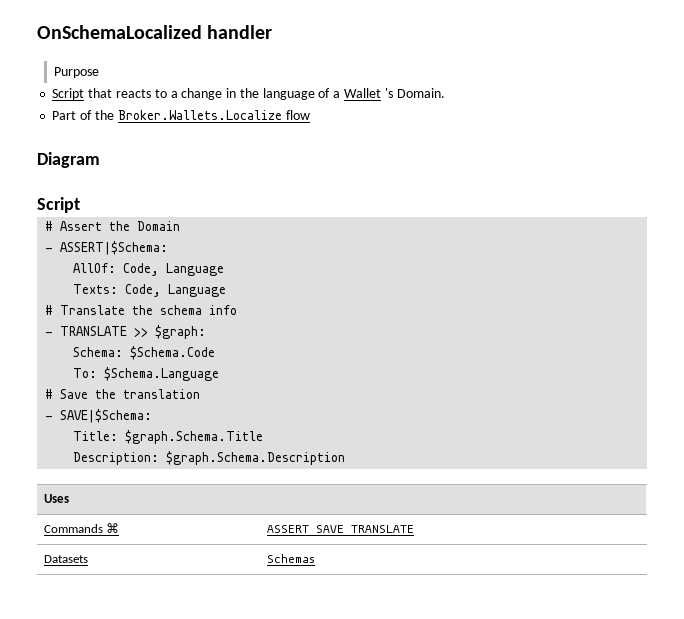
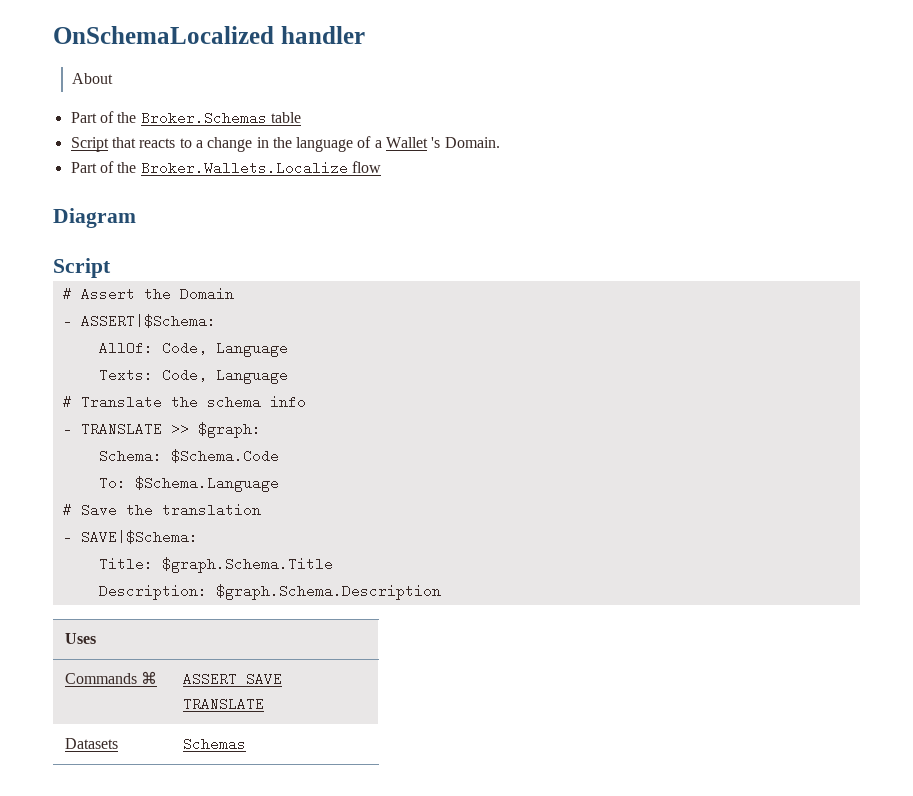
- Purpose
+ About
+ Part of the Broker.Schemas table

